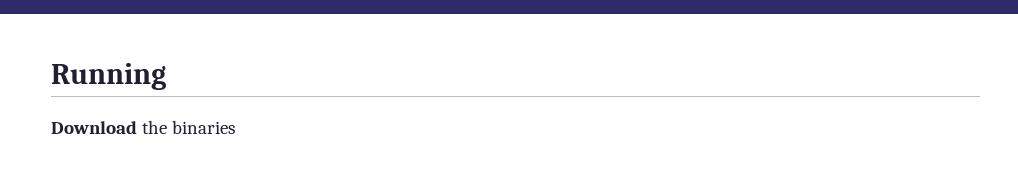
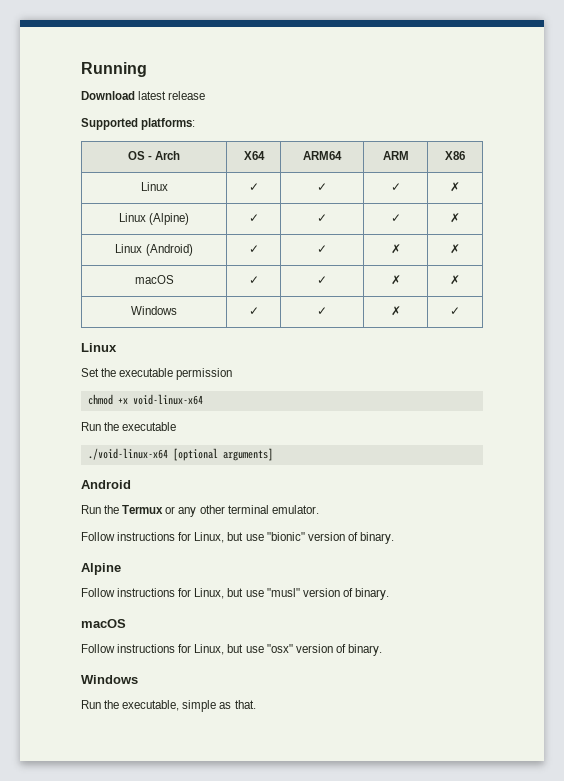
- Download the binaries
+ Download latest release
+ Supported platforms:
+ OS - Arch | X64 | ARM64 | ARM | X86
+ Linux | ✓ | ✓ | ✓ | ✗
+ Linux (Alpine) | ✓ | ✓ | ✓ | ✗
+ Linux (Android) | ✓ | ✓ | ✗ | ✗
+ macOS | ✓ | ✓ | ✗ | ✗
+ Windows | ✓ | ✓ | ✗ | ✓
+ Linux
+ Set the executable permission
+ chmod +x void-linux-x64
+ Run the executable
+ ./void-linux-x64 [optional arguments]
+ Android
+ Run the Termux or any other terminal emulator.
+ Follow instructions for Linux, but use "bionic" version of binary.
+ Alpine
+ Follow instructions for Linux, but use "musl" version of binary.
+ macOS
+ Follow instructions for Linux, but use "osx" version of binary.
+ Windows
+ Run the executable, simple as that.

